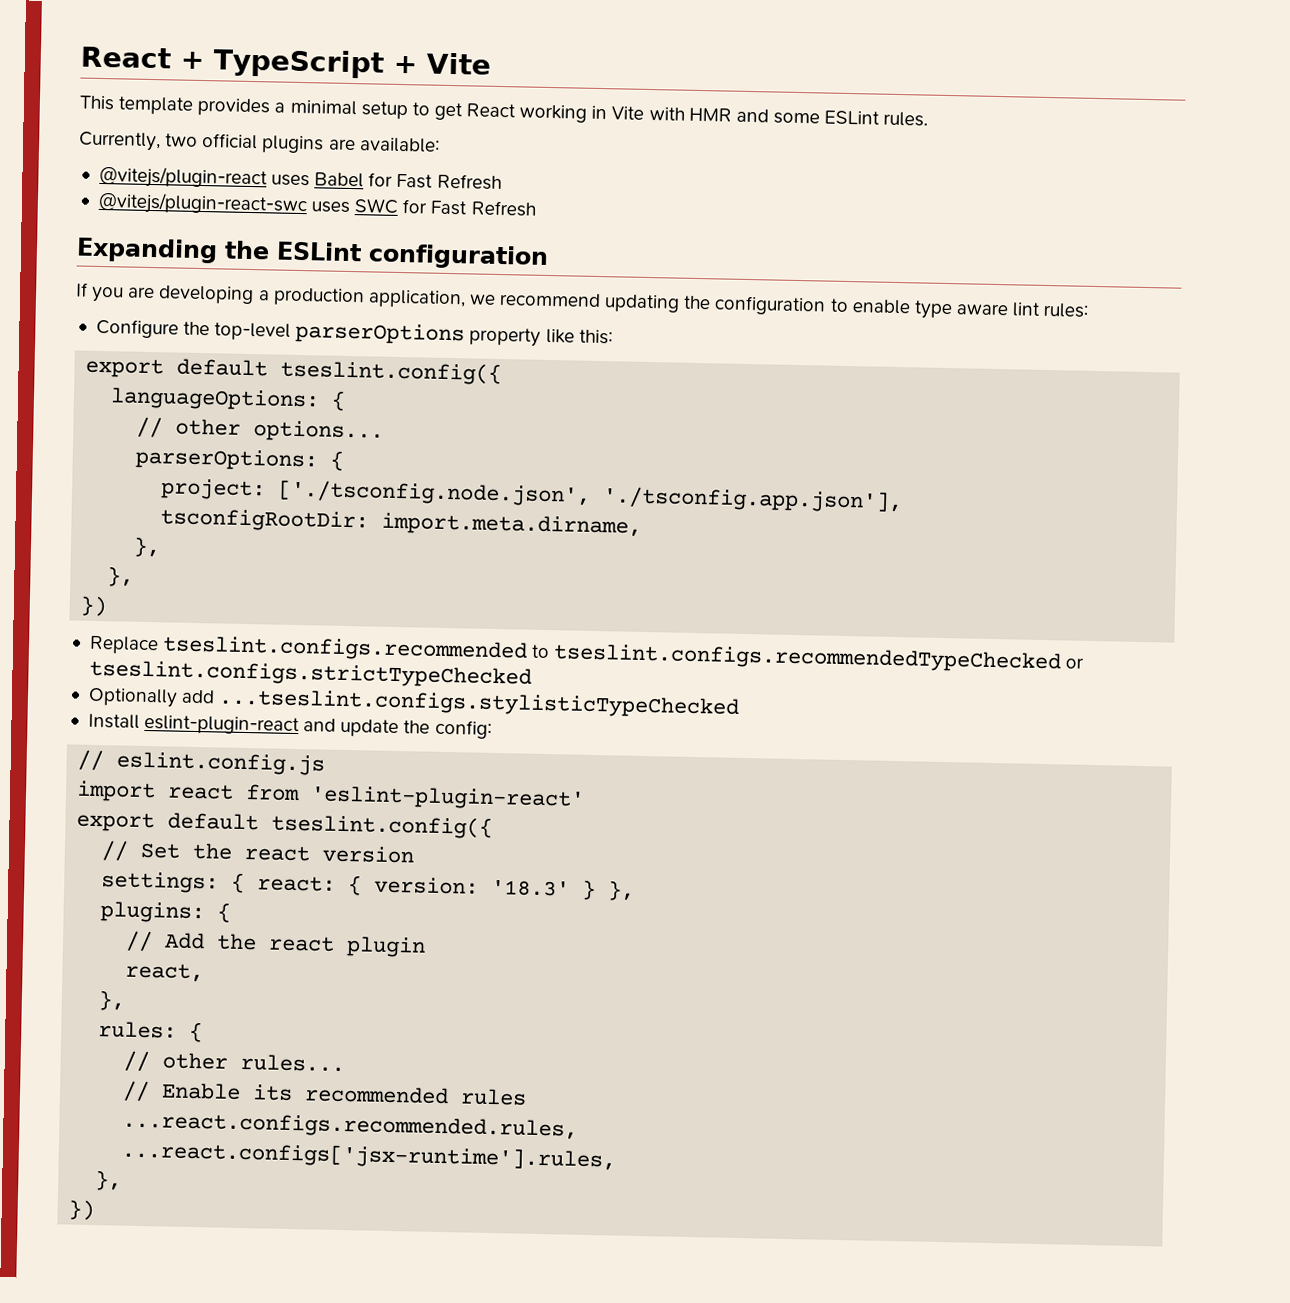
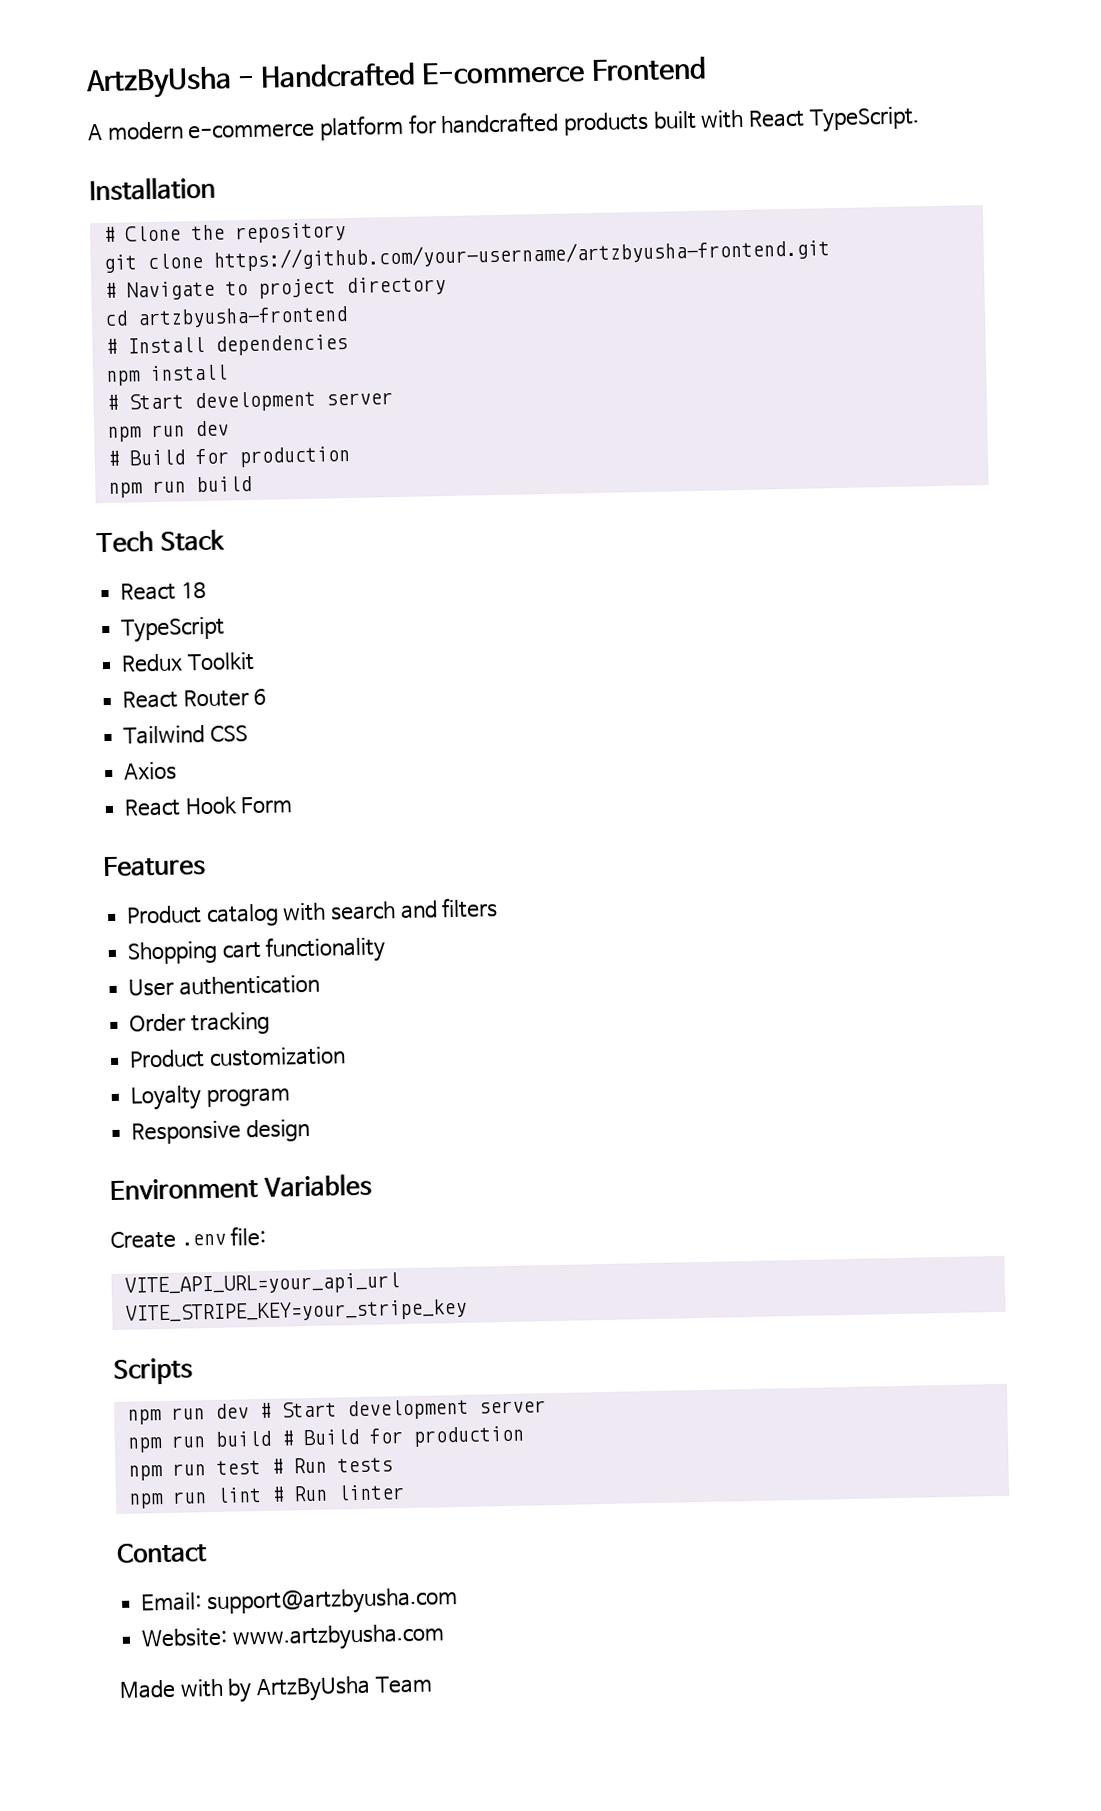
- React + TypeScript + Vite
- This template provides a minimal setup to get React working in Vite with HMR and some ESLint rules.
- Currently, two official plugins are available:
- @vitejs/plugin-react uses Babel for Fast Refresh
- @vitejs/plugin-react-swc uses SWC for Fast Refresh
- Expanding the ESLint configuration
- If you are developing a production application, we recommend updating the configuration to enable type aware lint rules:
- Configure the top-level parserOptions property like this:
- export default tseslint.config({
- languageOptions: {
- // other options...
- parserOptions: {
- project: ['./tsconfig.node.json', './tsconfig.app.json'],
- tsconfigRootDir: import.meta.dirname,
- },
- },
- })
- Replace tseslint.configs.recommended to tseslint.configs.recommendedTypeChecked or tseslint.configs.strictTypeChecked
- Optionally add ...tseslint.configs.stylisticTypeChecked
- Install eslint-plugin-react and update the config:
- // eslint.config.js
- import react from 'eslint-plugin-react'
- export default tseslint.config({
- // Set the react version
- settings: { react: { version: '18.3' } },
- plugins: {
- // Add the react plugin
- react,
- },
- rules: {
- // other rules...
- // Enable its recommended rules
- ...react.configs.recommended.rules,
- ...react.configs['jsx-runtime'].rules,
- },
- })
+ ArtzByUsha - Handcrafted E-commerce Frontend
+ A modern e-commerce platform for handcrafted products built with React TypeScript.
+ Installation
+ # Clone the repository
+ git clone https://github.com/your-username/artzbyusha-frontend.git
+ # Navigate to project directory
+ cd artzbyusha-frontend
+ # Install dependencies
+ npm install
+ # Start development server
+ npm run dev
+ # Build for production
+ npm run build
+ Tech Stack
+ React 18
+ TypeScript
+ Redux Toolkit
+ React Router 6
+ Tailwind CSS
+ Axios
+ React Hook Form
+ Features
+ Product catalog with search and filters
+ Shopping cart functionality
+ User authentication
+ Order tracking
+ Product customization
+ Loyalty program
+ Responsive design
+ Environment Variables
+ Create .env file:
+ VITE_API_URL=your_api_url
+ VITE_STRIPE_KEY=your_stripe_key
+ Scripts
+ npm run dev # Start development server
+ npm run build # Build for production
+ npm run test # Run tests
+ npm run lint # Run linter
+ Contact
+ Email: support@artzbyusha.com
+ Website: www.artzbyusha.com
+ Made with by ArtzByUsha Team

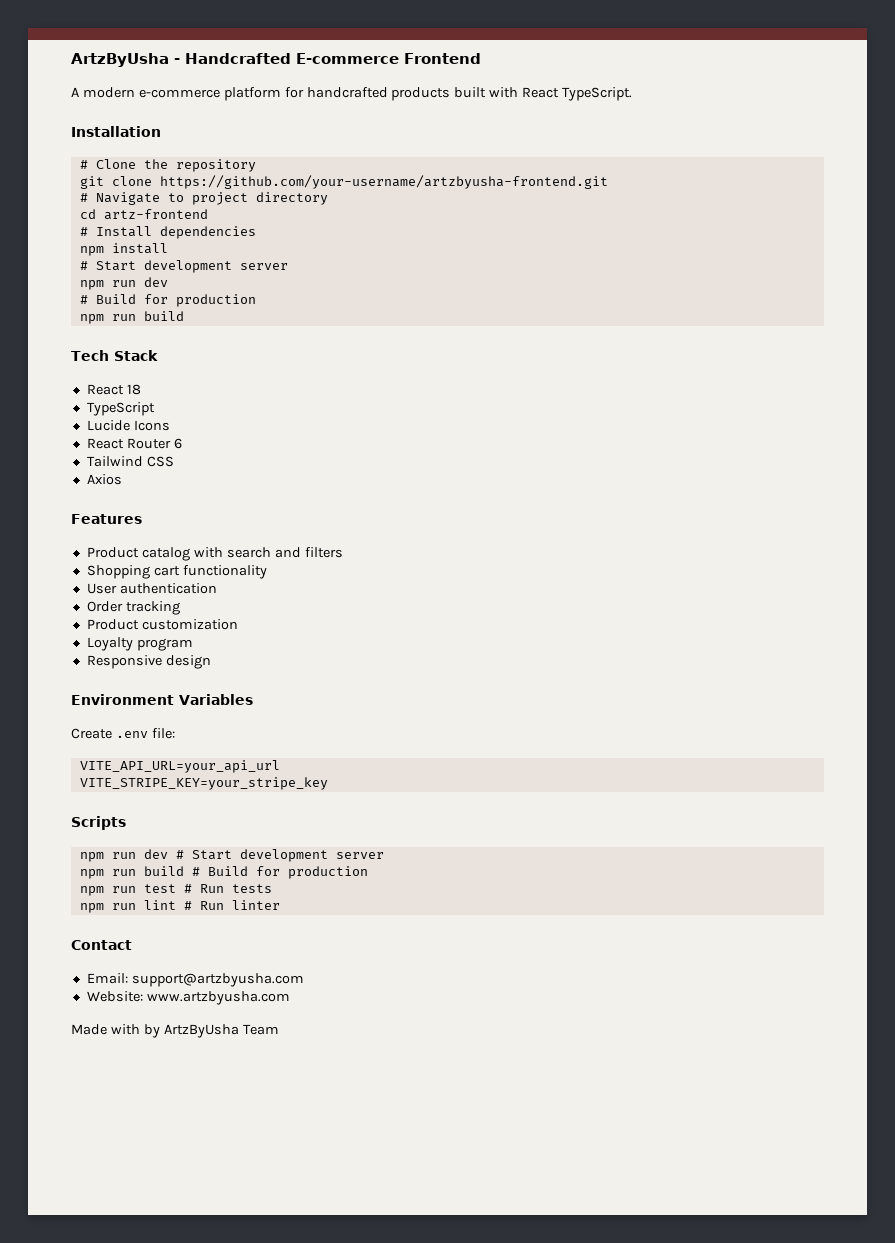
- cd artzbyusha-frontend
+ cd artz-frontend
- Redux Toolkit
+ Lucide Icons
- React Hook Form

